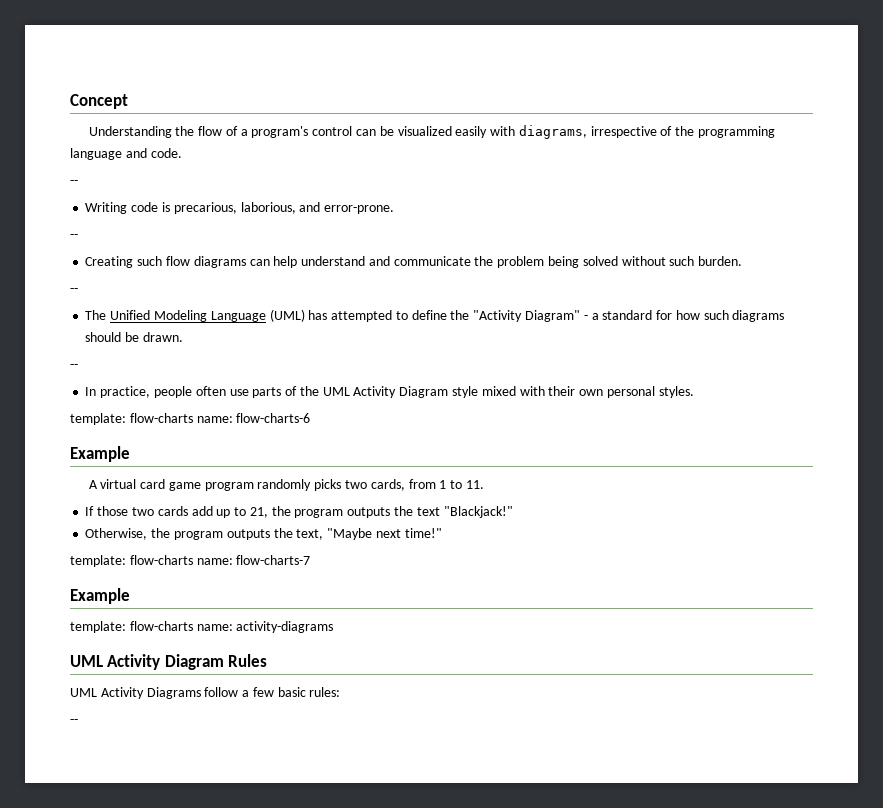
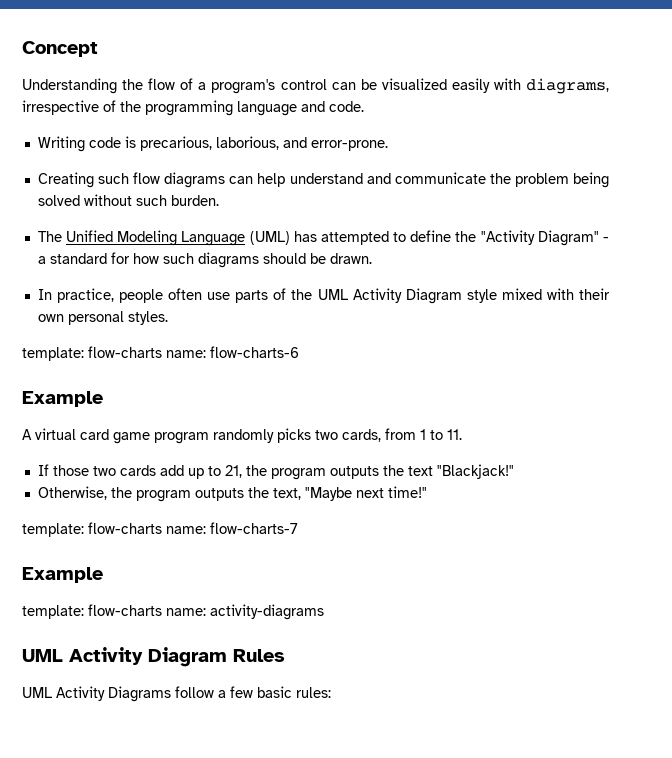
  Understanding the flow of a program's control can be visualized easily with diagrams, irrespective of the programming language and code.
- --
  Writing code is precarious, laborious, and error-prone.
- --
  Creating such flow diagrams can help understand and communicate the problem being solved without such burden.
- --
  The Unified Modeling Language (UML) has attempted to define the "Activity Diagram" - a standard for how such diagrams should be drawn.
- --
  UML Activity Diagrams follow a few basic rules:
- --

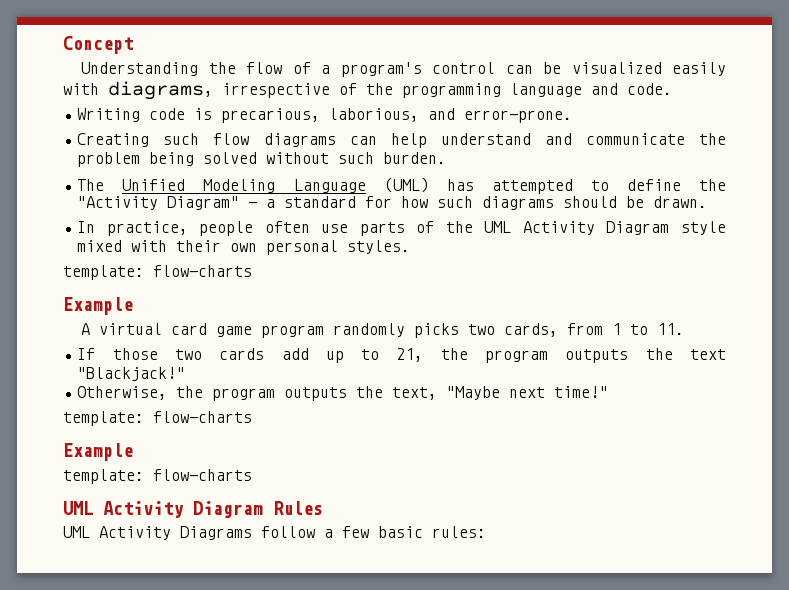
  In practice, people often use parts of the UML Activity Diagram style mixed with their own personal styles.
- template: flow-charts name: flow-charts-6
+ template: flow-charts
  Otherwise, the program outputs the text, "Maybe next time!"
- template: flow-charts name: flow-charts-7
+ template: flow-charts
  Example
- template: flow-charts name: activity-diagrams
+ template: flow-charts

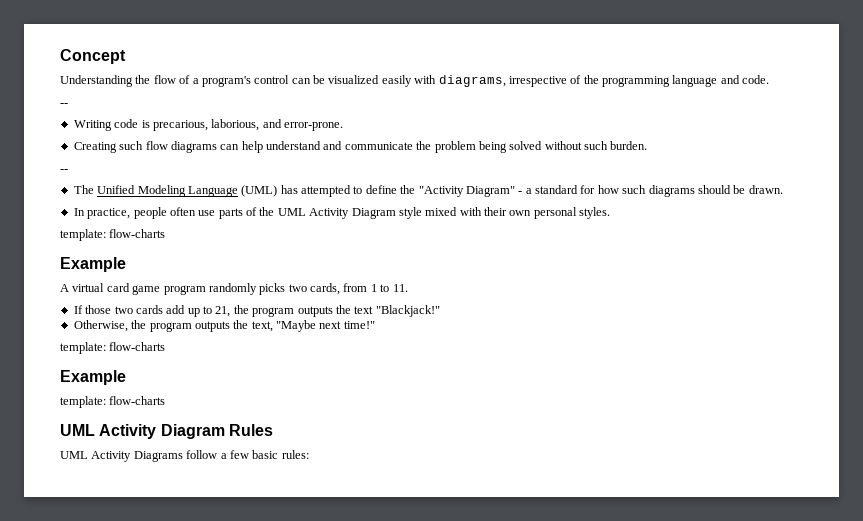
  Understanding the flow of a program's control can be visualized easily with diagrams, irrespective of the programming language and code.
+ --
  Creating such flow diagrams can help understand and communicate the problem being solved without such burden.
+ --

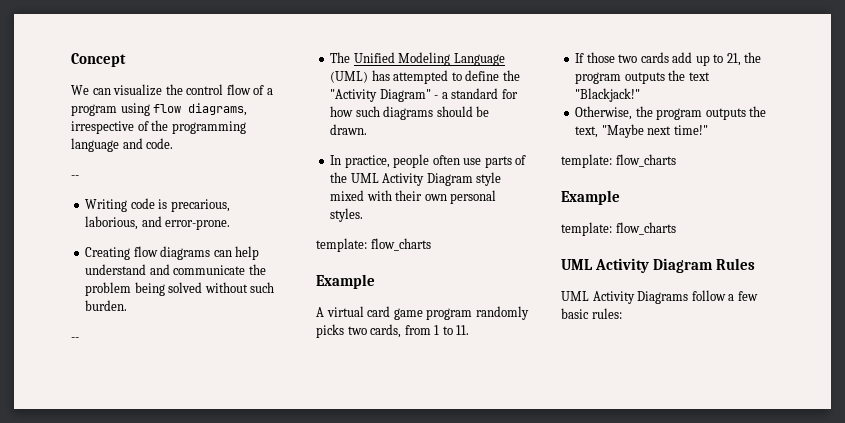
- Understanding the flow of a program's control can be visualized easily with diagrams, irrespective of the programming language and code.
+ We can visualize the control flow of a program using flow diagrams, irrespective of the programming language and code.
- Creating such flow diagrams can help understand and communicate the problem being solved without such burden.
+ Creating flow diagrams can help understand and communicate the problem being solved without such burden.
  In practice, people often use parts of the UML Activity Diagram style mixed with their own personal styles.
- template: flow-charts
+ template: flow_charts
  Otherwise, the program outputs the text, "Maybe next time!"
- template: flow-charts
+ template: flow_charts
  Example
- template: flow-charts
+ template: flow_charts

